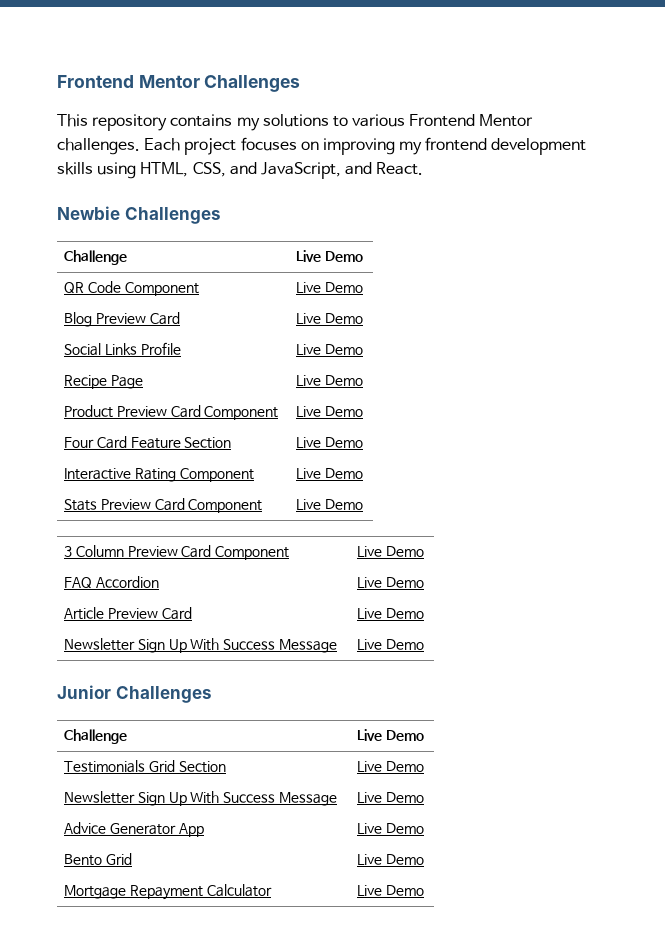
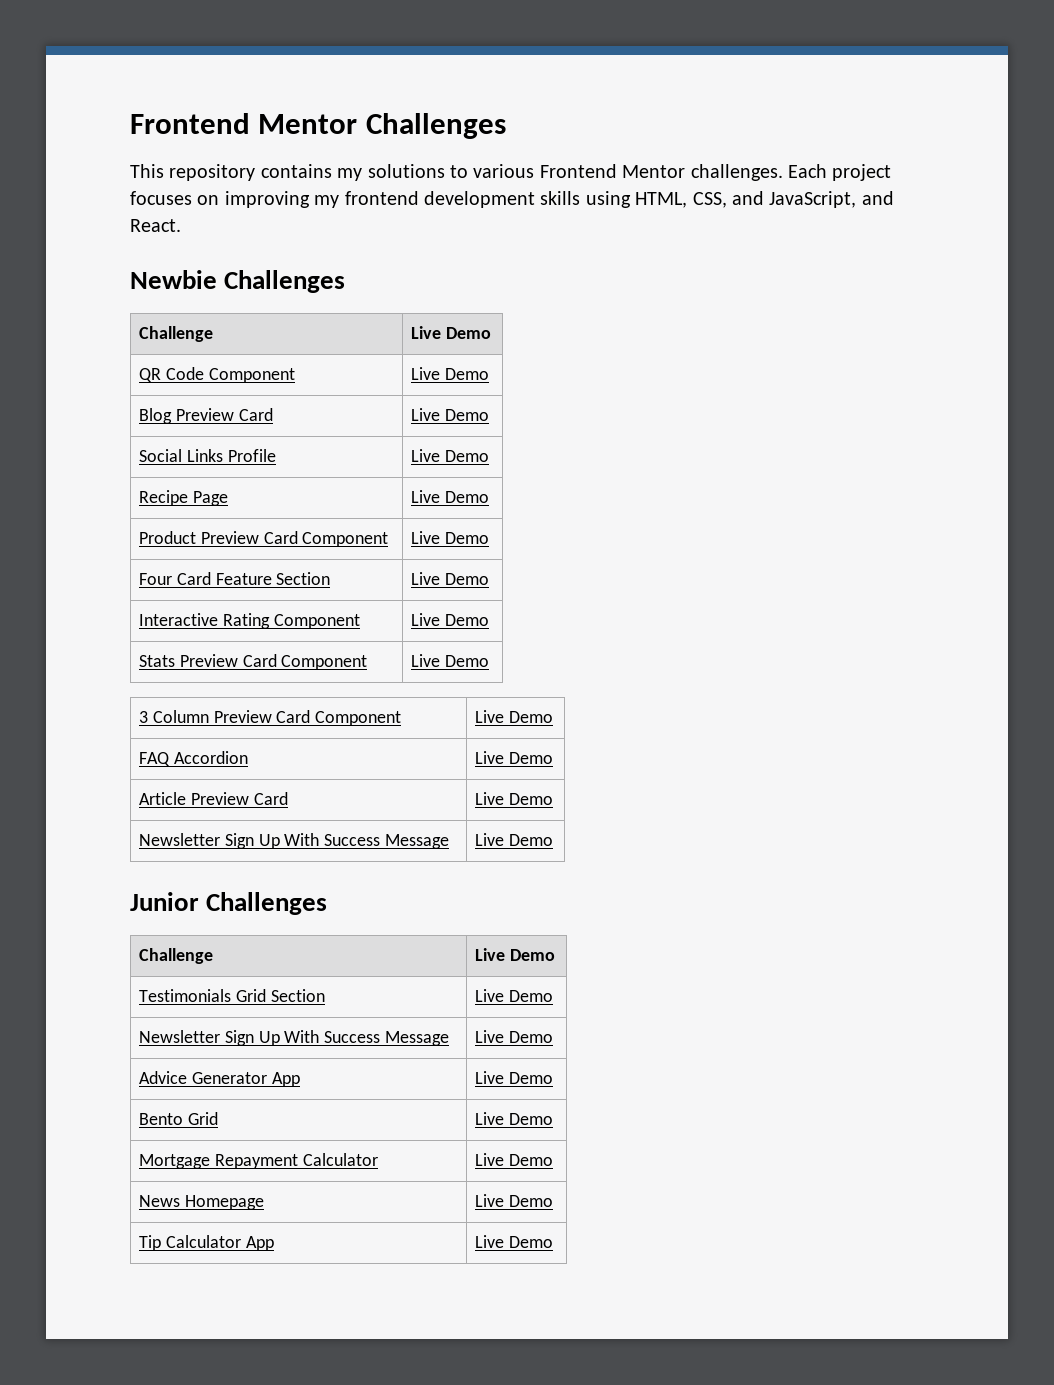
+ News Homepage | Live Demo
+ Tip Calculator App | Live Demo

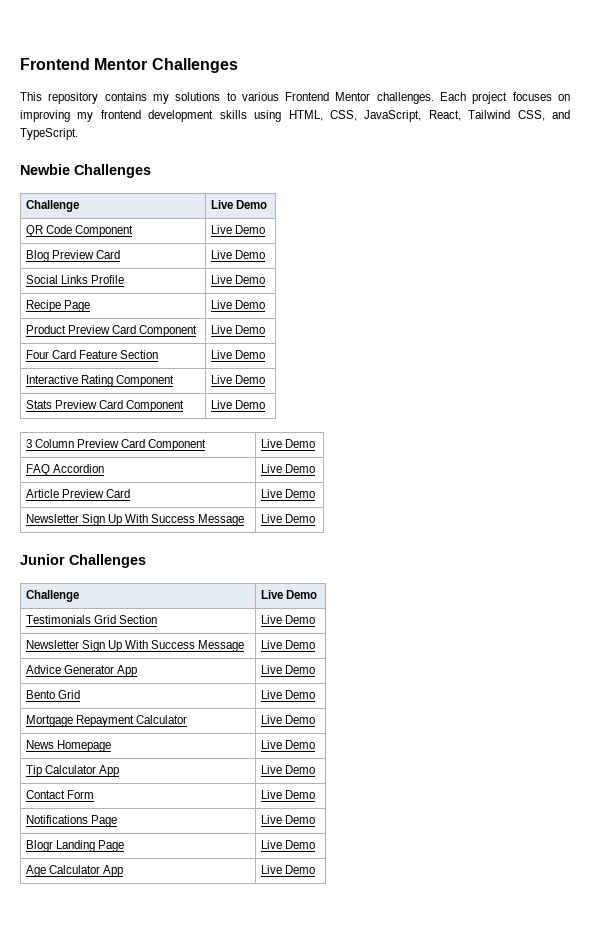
- Each project focuses on improving my frontend development skills using HTML, CSS, and JavaScript, and React.
+ Each project focuses on improving my frontend development skills using HTML, CSS, JavaScript, React, Tailwind CSS, and TypeScript.
+ Contact Form | Live Demo
+ Notifications Page | Live Demo
+ Blogr Landing Page | Live Demo
+ Age Calculator App | Live Demo

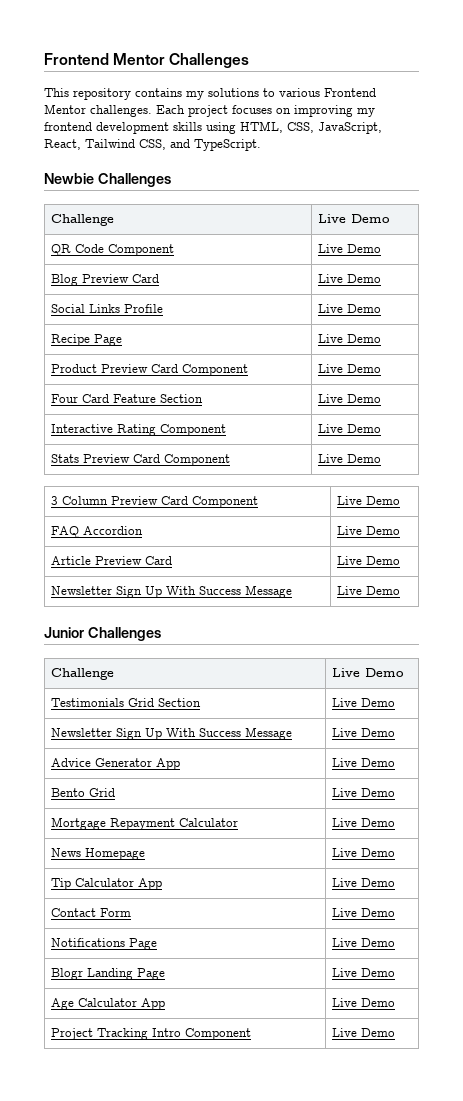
+ Project Tracking Intro Component | Live Demo

